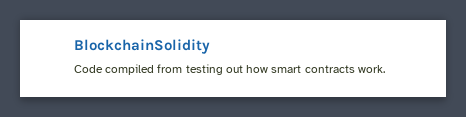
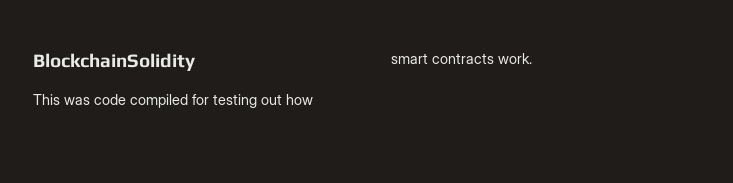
- Code compiled from testing out how smart contracts work.
+ This was code compiled for testing out how smart contracts work.

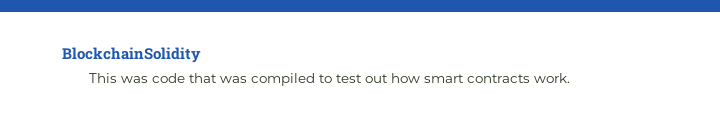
- This was code compiled for testing out how smart contracts work.
+ This was code that was compiled to test out how smart contracts work.

